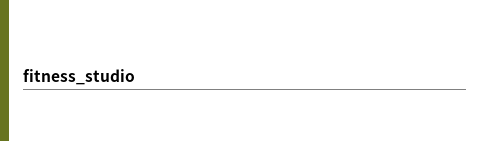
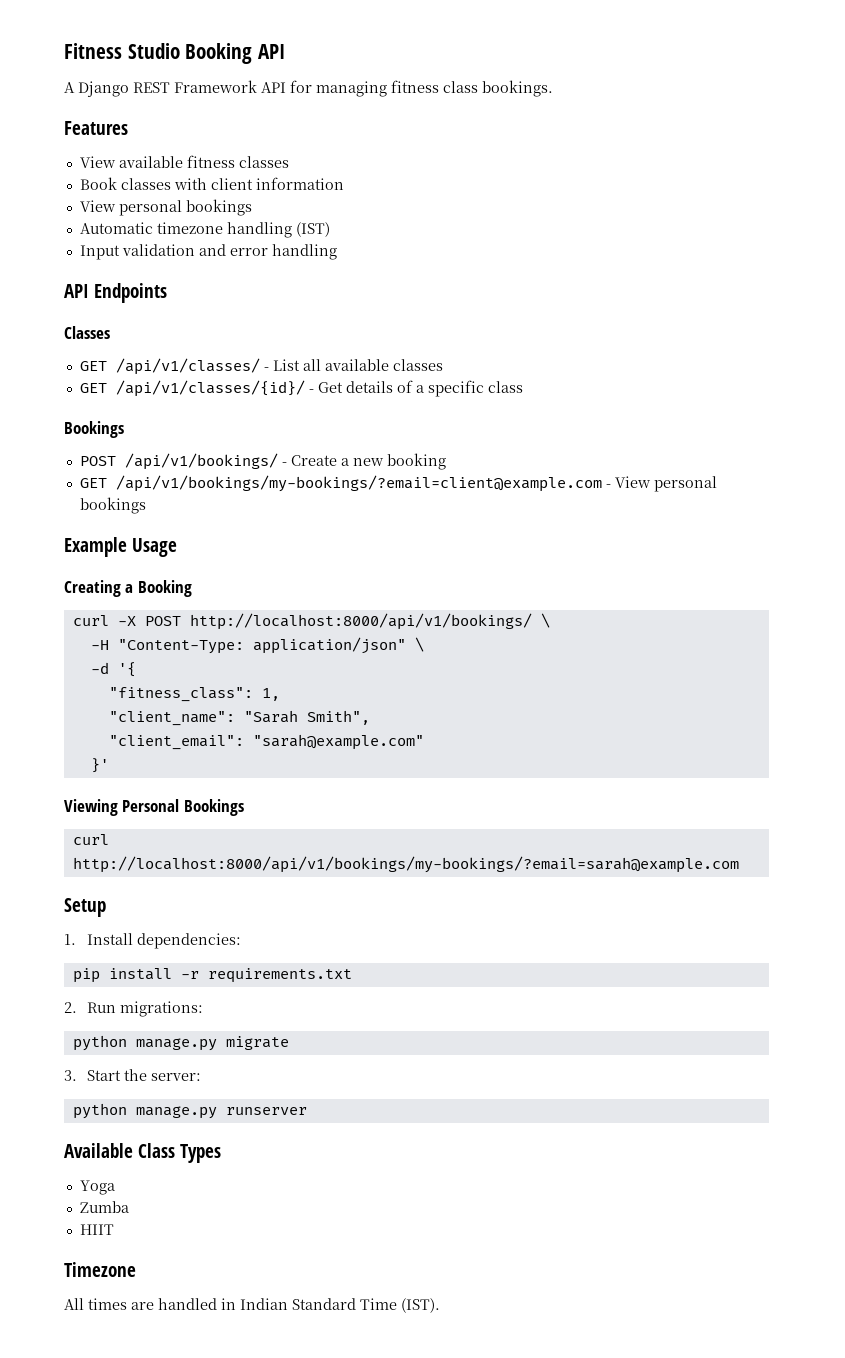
- fitness_studio
+ Fitness Studio Booking API
+ A Django REST Framework API for managing fitness class bookings.
+ Features
+ View available fitness classes
+ Book classes with client information
+ View personal bookings
+ Automatic timezone handling (IST)
+ Input validation and error handling
+ API Endpoints
+ Classes
+ GET /api/v1/classes/ - List all available classes
+ GET /api/v1/classes/{id}/ - Get details of a specific class
+ Bookings
+ POST /api/v1/bookings/ - Create a new booking
+ GET /api/v1/bookings/my-bookings/?email=client@example.com - View personal bookings
+ Example Usage
+ Creating a Booking
+ curl -X POST http://localhost:8000/api/v1/bookings/ \
+ -H "Content-Type: application/json" \
+ -d '{
+ "fitness_class": 1,
+ "client_name": "Sarah Smith",
+ "client_email": "sarah@example.com"
+ }'
+ Viewing Personal Bookings
+ curl http://localhost:8000/api/v1/bookings/my-bookings/?email=sarah@example.com
+ Setup
+ 1. Install dependencies:
+ pip install -r requirements.txt
+ 2. Run migrations:
+ python manage.py migrate
+ 3. Start the server:
+ python manage.py runserver
+ Available Class Types
+ Yoga
+ Zumba
+ HIIT
+ Timezone
+ All times are handled in Indian Standard Time (IST).

